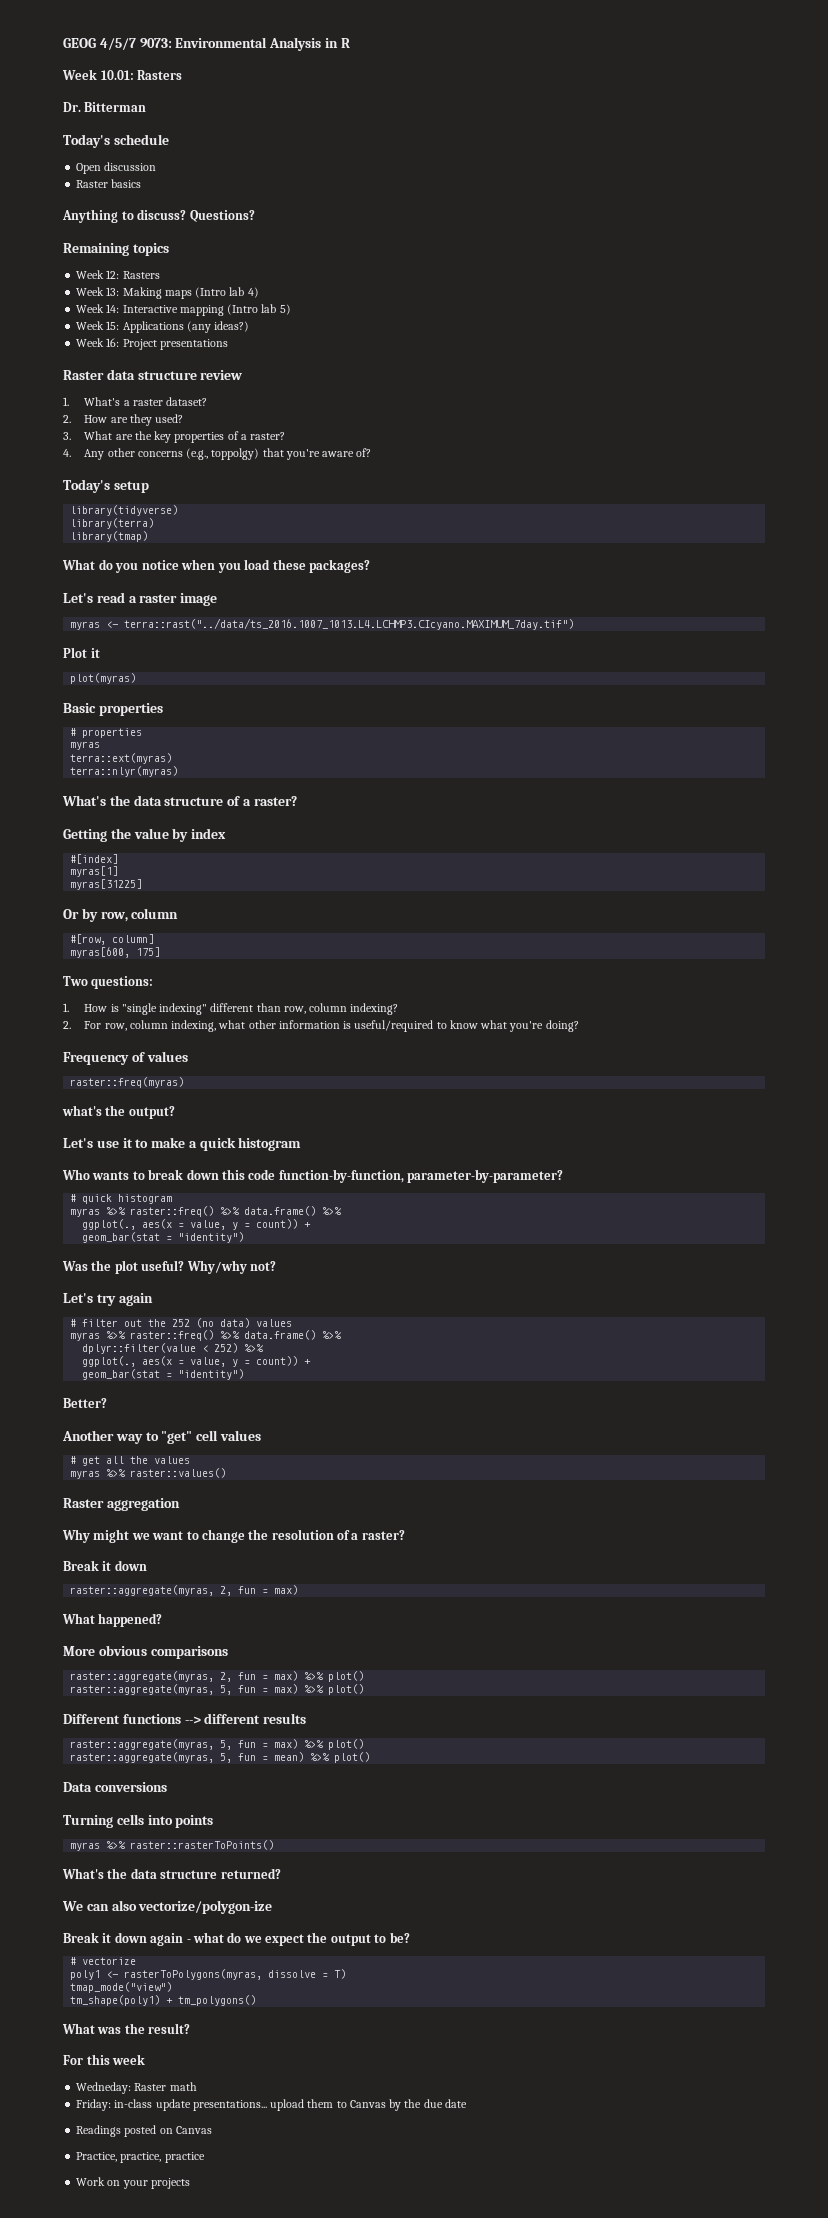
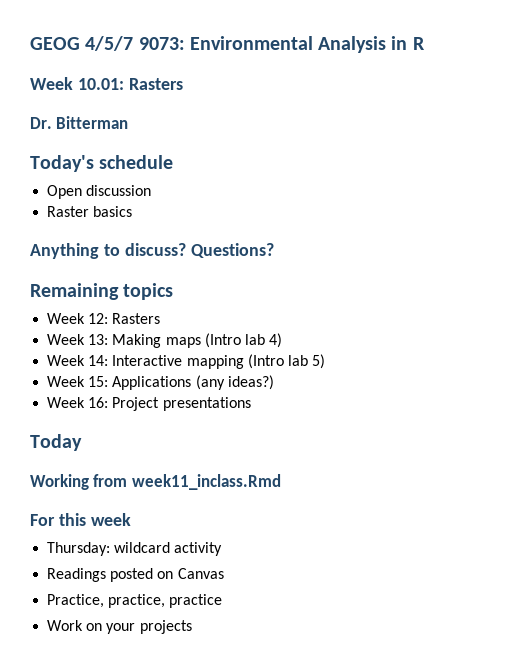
- Raster data structure review
- 1. What's a raster dataset?
- 2. How are they used?
- 3. What are the key properties of a raster?
- 4. Any other concerns (e.g., toppolgy) that you're aware of?
- Today's setup
- library(tidyverse)
- library(terra)
- library(tmap)
- What do you notice when you load these packages?
- Let's read a raster image
- myras <- terra::rast("../data/ts_2016.1007_1013.L4.LCHMP3.CIcyano.MAXIMUM_7day.tif")
- Plot it
- plot(myras)
- Basic properties
- # properties
- myras
- terra::ext(myras)
- terra::nlyr(myras)
- What's the data structure of a raster?
- Getting the value by index
- #[index]
- myras[1]
- myras[31225]
- Or by row, column
- #[row, column]
- myras[600, 175]
- Two questions:
- 1. How is "single indexing" different than row, column indexing?
- 2. For row, column indexing, what other information is useful/required to know what you're doing?
- Frequency of values
- raster::freq(myras)
- what's the output?
- Let's use it to make a quick histogram
- Who wants to break down this code function-by-function, parameter-by-parameter?
- # quick histogram
- myras %>% raster::freq() %>% data.frame() %>%
- ggplot(., aes(x = value, y = count)) +
- geom_bar(stat = "identity")
- Was the plot useful? Why/why not?
- Let's try again
- # filter out the 252 (no data) values
- myras %>% raster::freq() %>% data.frame() %>%
- dplyr::filter(value < 252) %>%
- ggplot(., aes(x = value, y = count)) +
- geom_bar(stat = "identity")
- Better?
- Another way to "get" cell values
- # get all the values
- myras %>% raster::values()
- Raster aggregation
- Why might we want to change the resolution of a raster?
- Break it down
- raster::aggregate(myras, 2, fun = max)
- What happened?
- More obvious comparisons
- raster::aggregate(myras, 2, fun = max) %>% plot()
- raster::aggregate(myras, 5, fun = max) %>% plot()
- Different functions --> different results
- raster::aggregate(myras, 5, fun = max) %>% plot()
- raster::aggregate(myras, 5, fun = mean) %>% plot()
- Data conversions
- Turning cells into points
- myras %>% raster::rasterToPoints()
- What's the data structure returned?
- We can also vectorize/polygon-ize
- Break it down again - what do we expect the output to be?
- # vectorize
- poly1 <- rasterToPolygons(myras, dissolve = T)
- tmap_mode("view")
- tm_shape(poly1) + tm_polygons()
- What was the result?
+ Today
+ Working from week11_inclass.Rmd
  For this week
- Wedneday: Raster math
- Friday: in-class update presentations... upload them to Canvas by the due date
+ Thursday: wildcard activity

